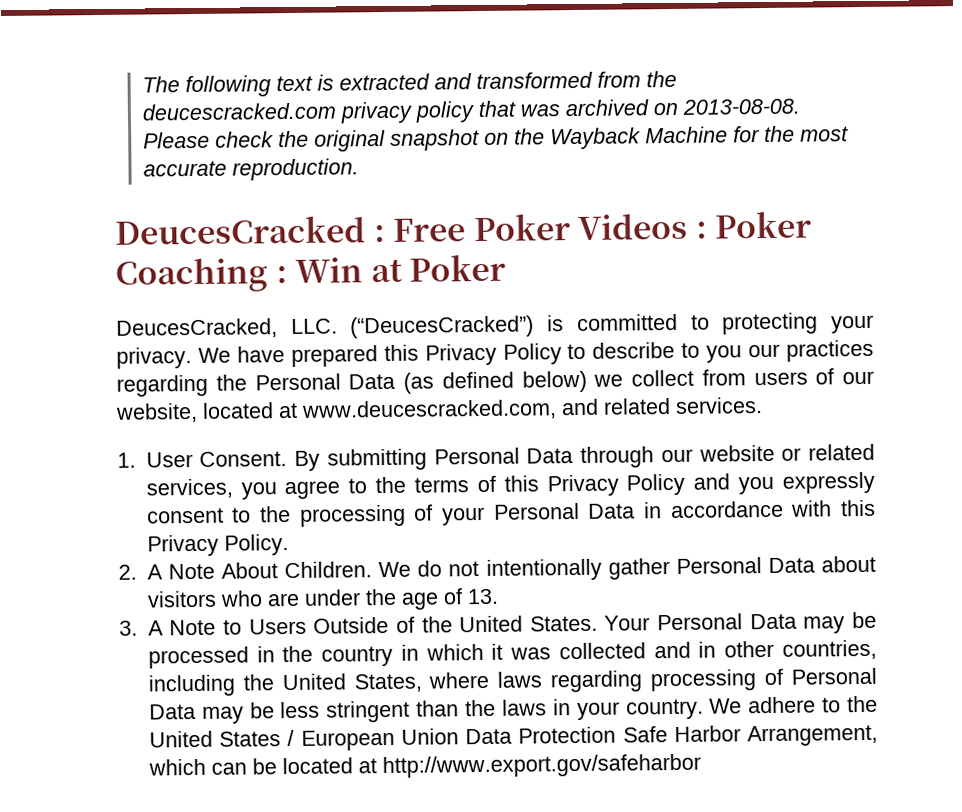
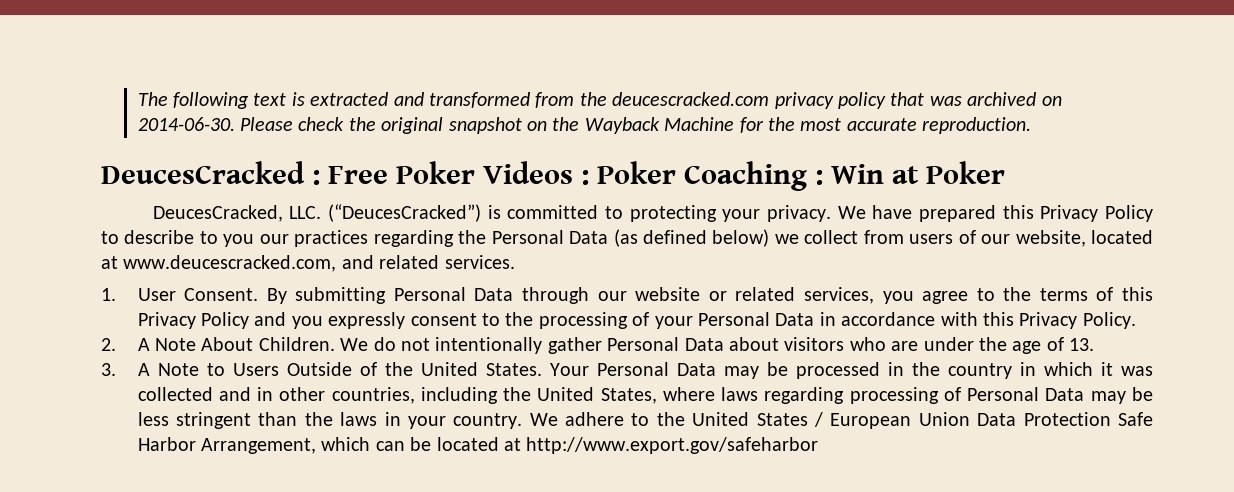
- The following text is extracted and transformed from the deucescracked.com privacy policy that was archived on 2013-08-08.
+ The following text is extracted and transformed from the deucescracked.com privacy policy that was archived on 2014-06-30.

